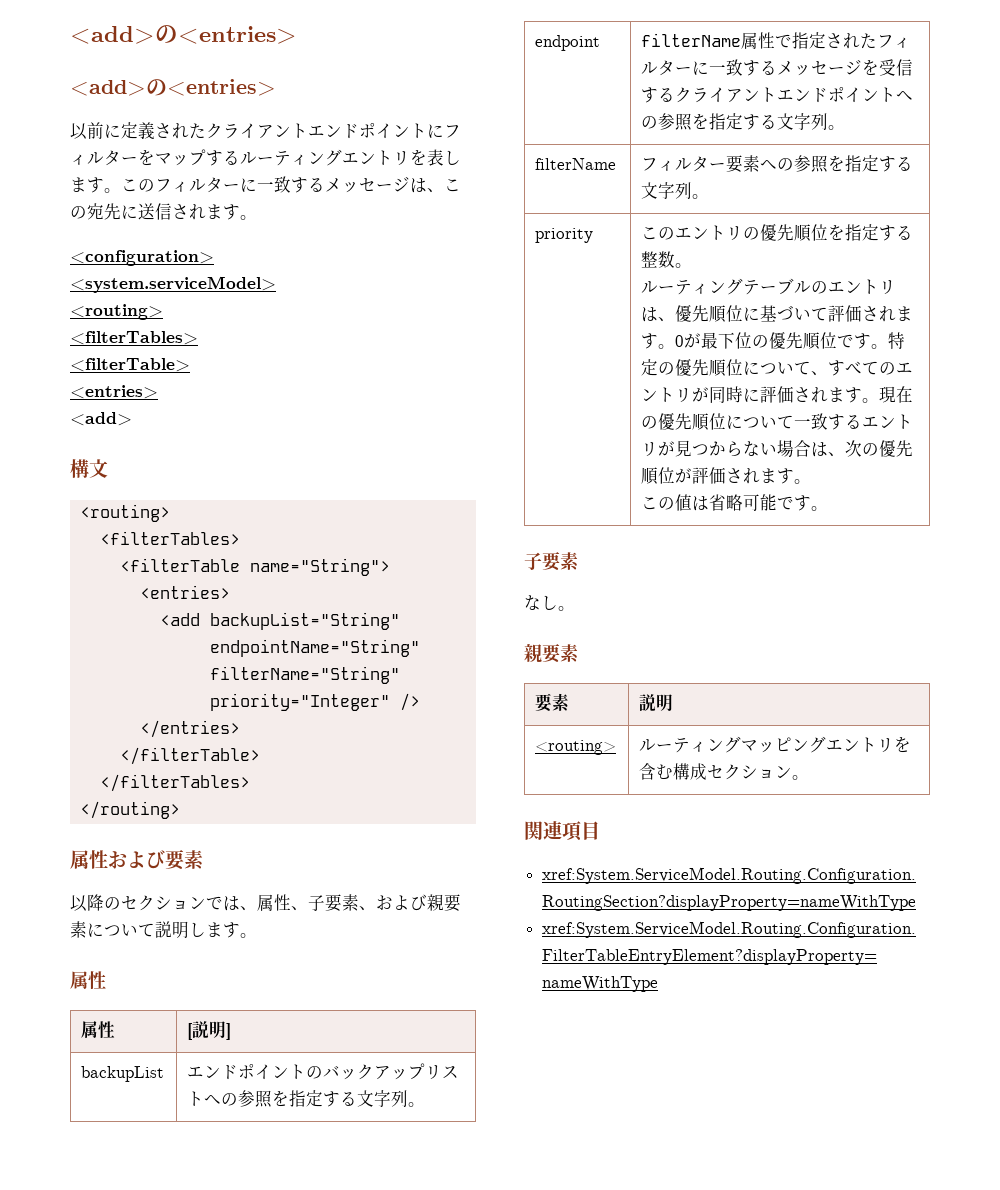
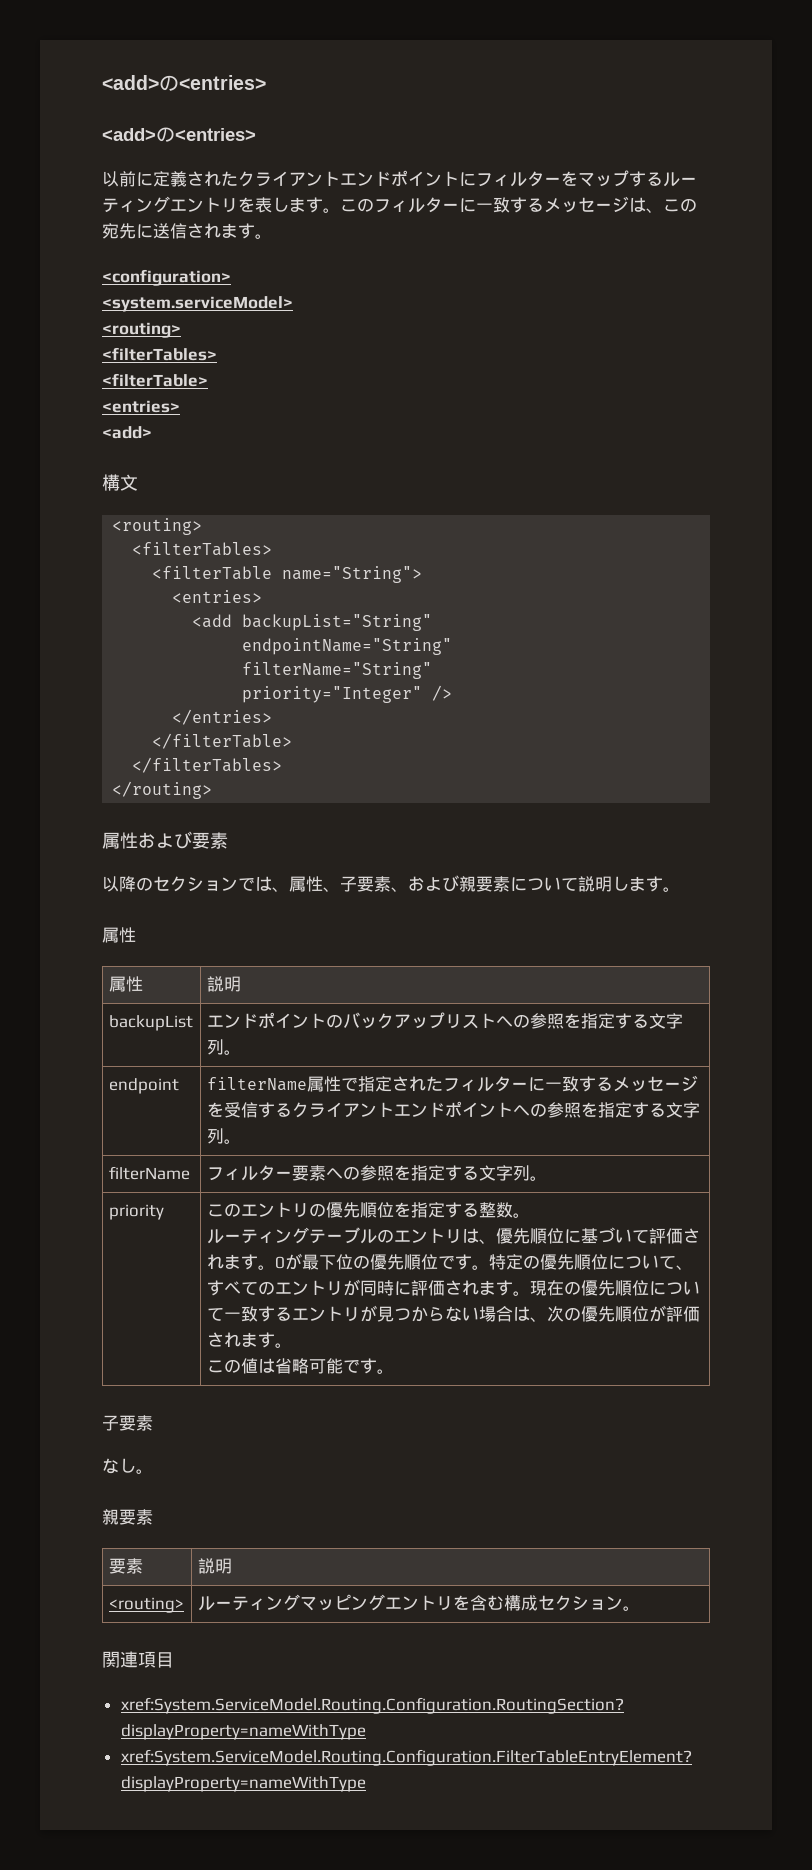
- 属性 | [説明]
+ 属性 | 説明

